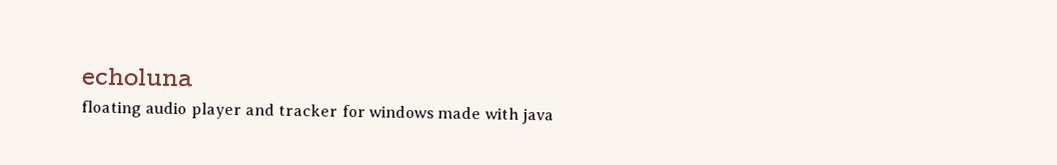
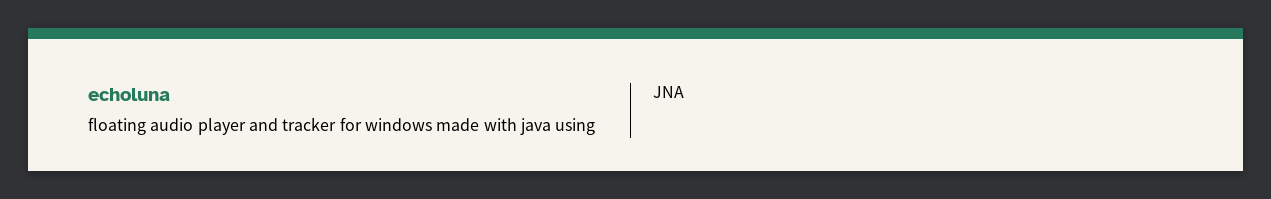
- floating audio player and tracker for windows made with java
+ floating audio player and tracker for windows made with java using JNA

